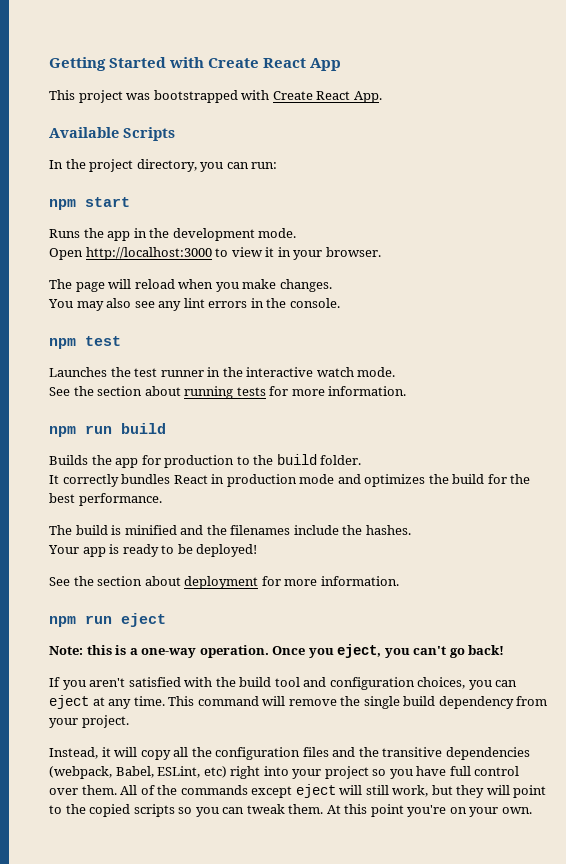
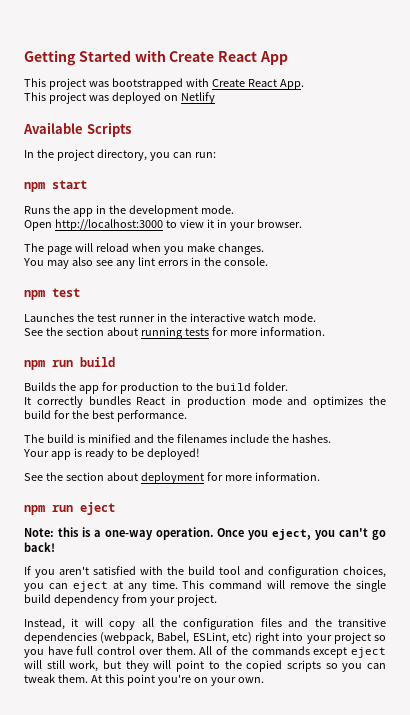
+ This project was deployed on Netlify

